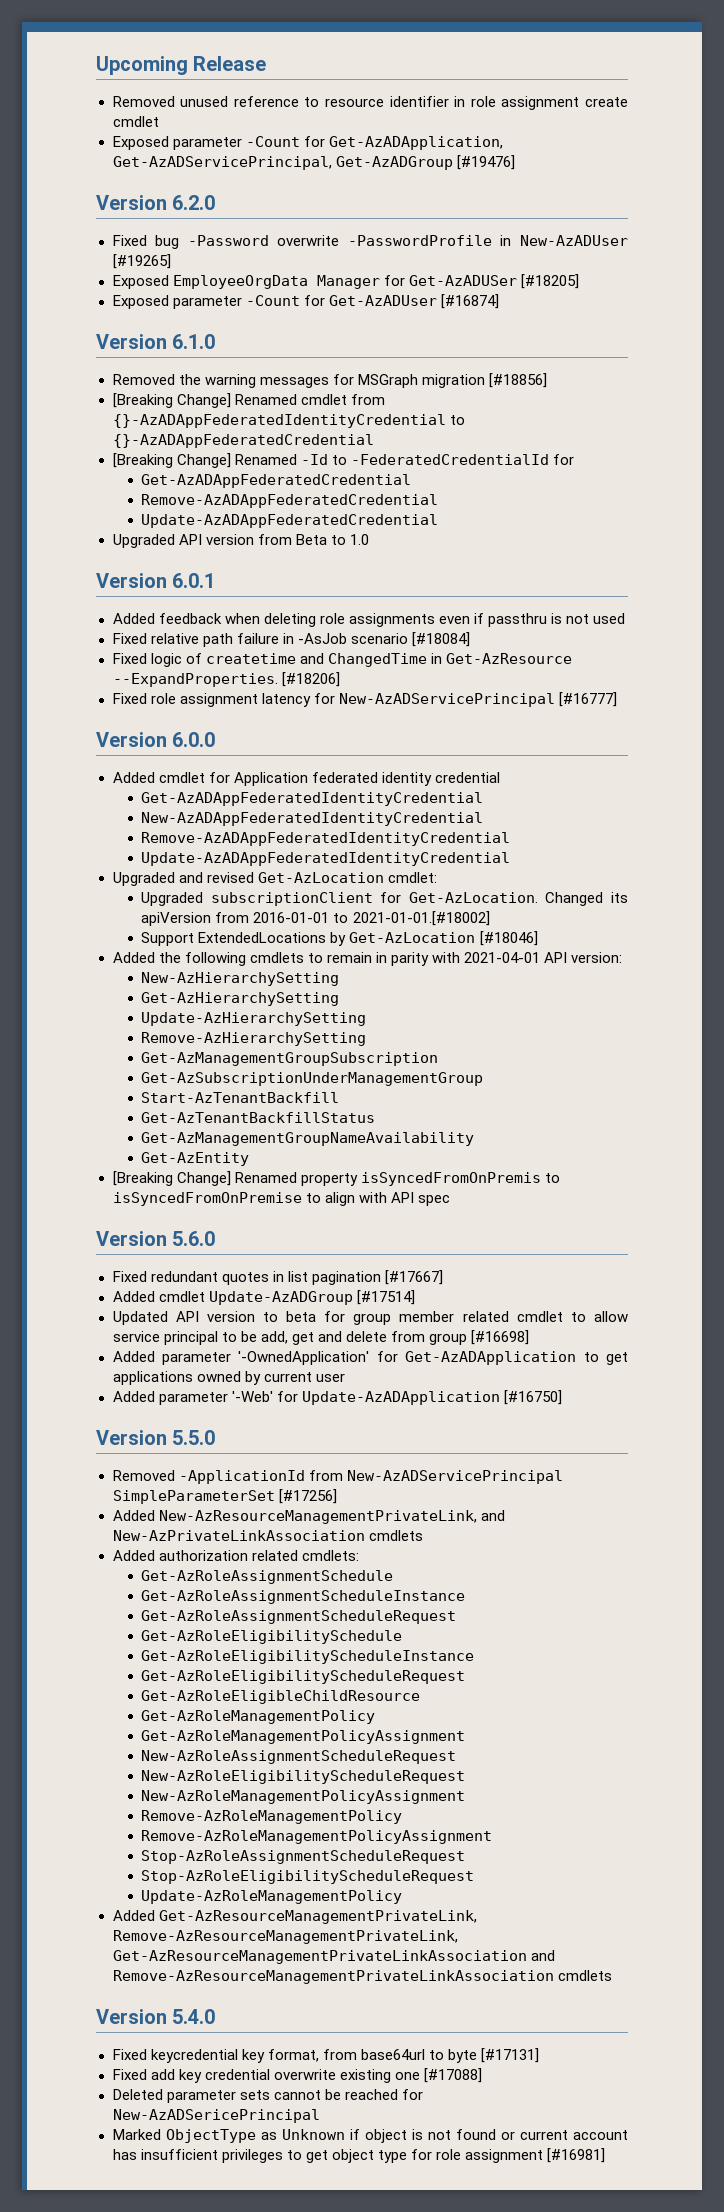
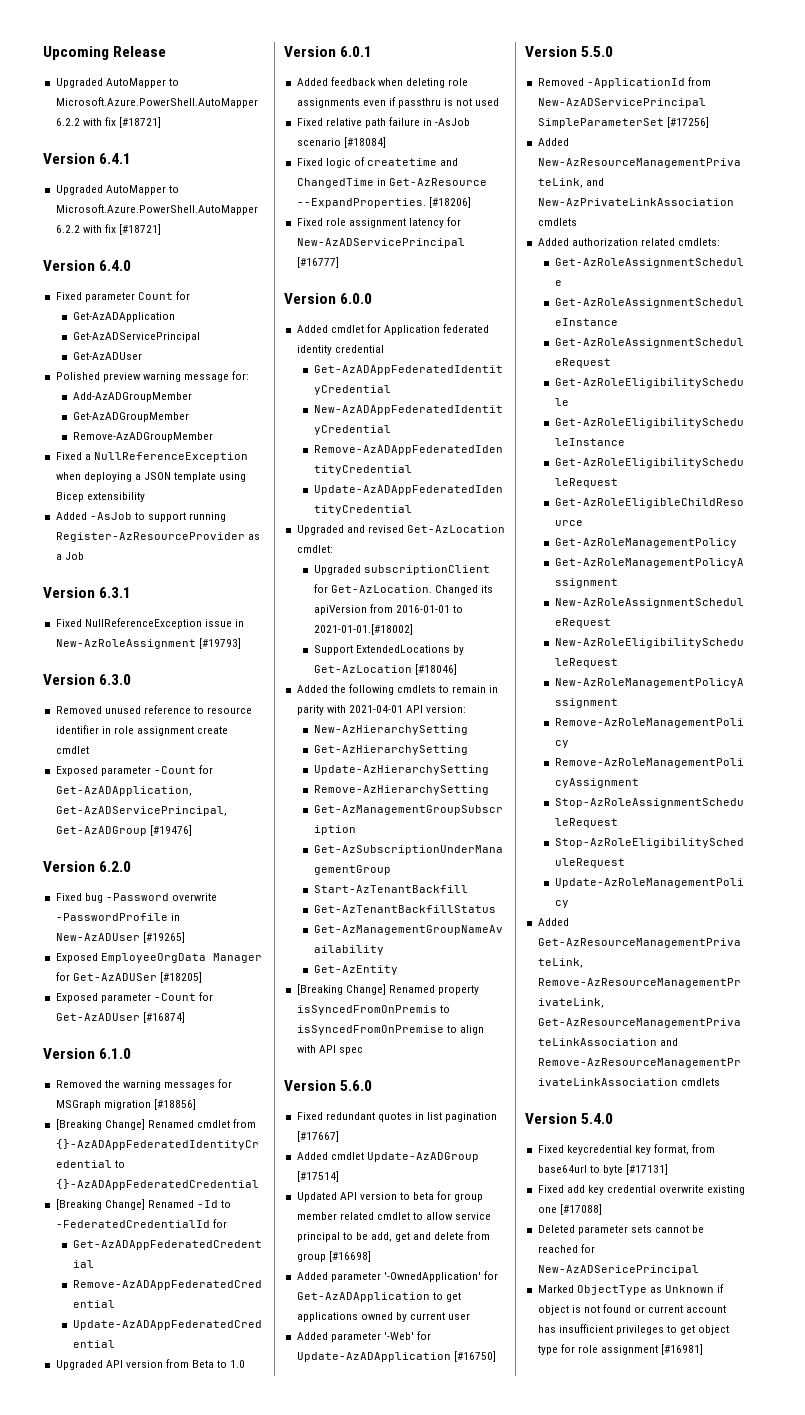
  Upcoming Release
+ Upgraded AutoMapper to Microsoft.Azure.PowerShell.AutoMapper 6.2.2 with fix [#18721]
+ Version 6.4.1
+ Upgraded AutoMapper to Microsoft.Azure.PowerShell.AutoMapper 6.2.2 with fix [#18721]
+ Version 6.4.0
+ Fixed parameter Count for
+ Get-AzADApplication
+ Get-AzADServicePrincipal
+ Get-AzADUser
+ Polished preview warning message for:
+ Add-AzADGroupMember
+ Get-AzADGroupMember
+ Remove-AzADGroupMember
+ Fixed a NullReferenceException when deploying a JSON template using Bicep extensibility
+ Added -AsJob to support running Register-AzResourceProvider as a Job
+ Version 6.3.1
+ Fixed NullReferenceException issue in New-AzRoleAssignment [#19793]
+ Version 6.3.0

